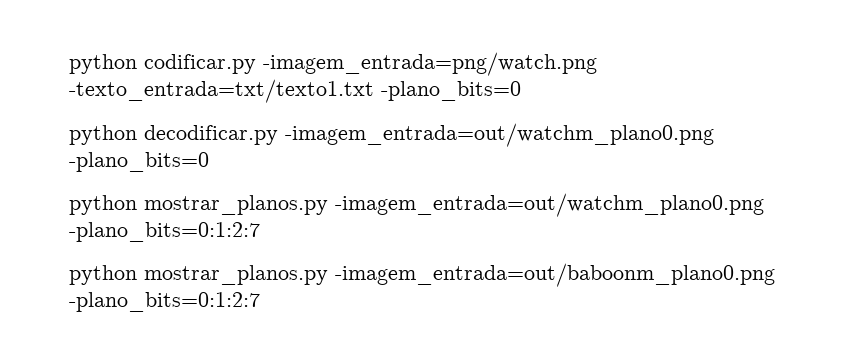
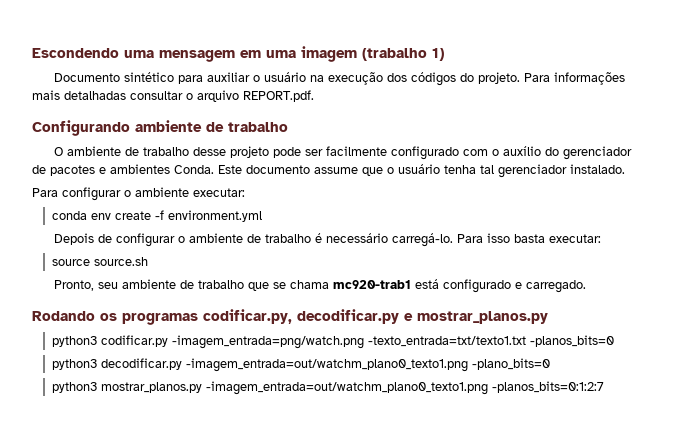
- python codificar.py -imagem_entrada=png/watch.png -texto_entrada=txt/texto1.txt -plano_bits=0
- python decodificar.py -imagem_entrada=out/watchm_plano0.png -plano_bits=0
- python mostrar_planos.py -imagem_entrada=out/watchm_plano0.png -plano_bits=0:1:2:7
- python mostrar_planos.py -imagem_entrada=out/baboonm_plano0.png -plano_bits=0:1:2:7
+ Escondendo uma mensagem em uma imagem (trabalho 1)
+ Documento sintético para auxiliar o usuário na execução dos códigos do projeto. Para informações mais detalhadas consultar o arquivo REPORT.pdf.
+ Configurando ambiente de trabalho
+ O ambiente de trabalho desse projeto pode ser facilmente configurado com o auxílio do gerenciador de pacotes e ambientes Conda. Este documento assume que o usuário tenha tal gerenciador instalado.
+ Para configurar o ambiente executar:
+ conda env create -f environment.yml
+ Depois de configurar o ambiente de trabalho é necessário carregá-lo. Para isso basta executar:
+ source source.sh
+ Pronto, seu ambiente de trabalho que se chama mc920-trab1 está configurado e carregado.
+ Rodando os programas codificar.py, decodificar.py e mostrar_planos.py
+ python3 codificar.py -imagem_entrada=png/watch.png -texto_entrada=txt/texto1.txt -planos_bits=0
+ python3 decodificar.py -imagem_entrada=out/watchm_plano0_texto1.png -plano_bits=0
+ python3 mostrar_planos.py -imagem_entrada=out/watchm_plano0_texto1.png -planos_bits=0:1:2:7

